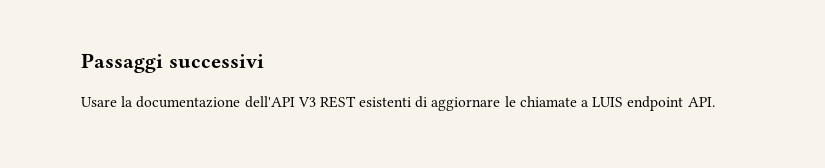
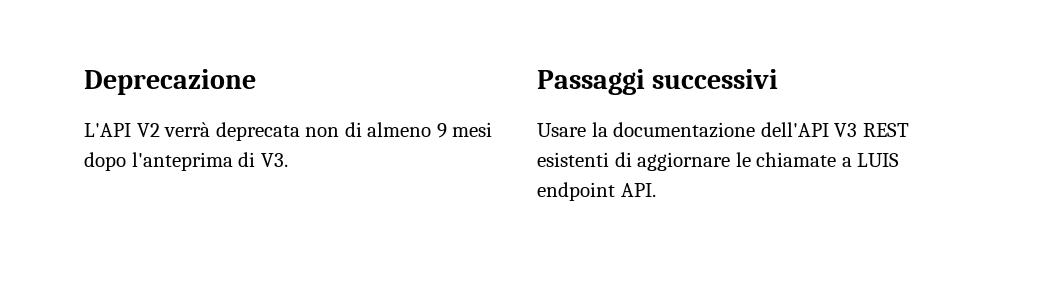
+ Deprecazione
+ L'API V2 verrà deprecata non di almeno 9 mesi dopo l'anteprima di V3.

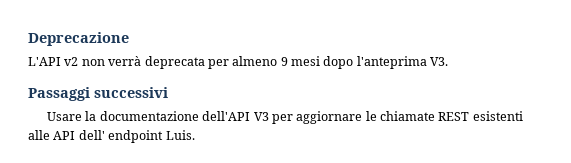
- L'API V2 verrà deprecata non di almeno 9 mesi dopo l'anteprima di V3.
+ L'API v2 non verrà deprecata per almeno 9 mesi dopo l'anteprima V3.
- Usare la documentazione dell'API V3 REST esistenti di aggiornare le chiamate a LUIS endpoint API.
+ Usare la documentazione dell'API V3 per aggiornare le chiamate REST esistenti alle API dell' endpoint Luis.

